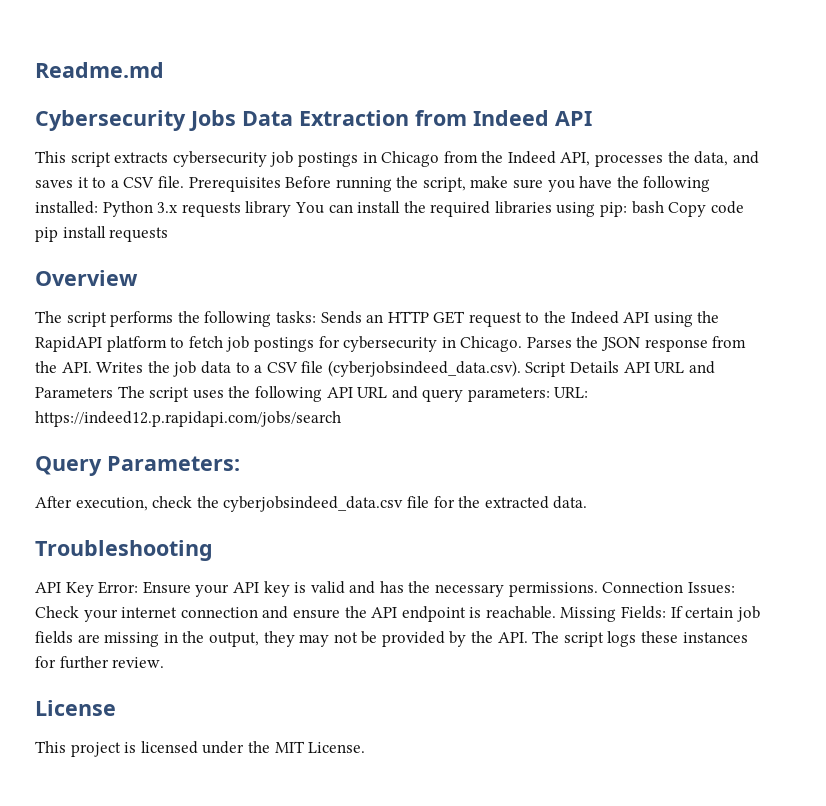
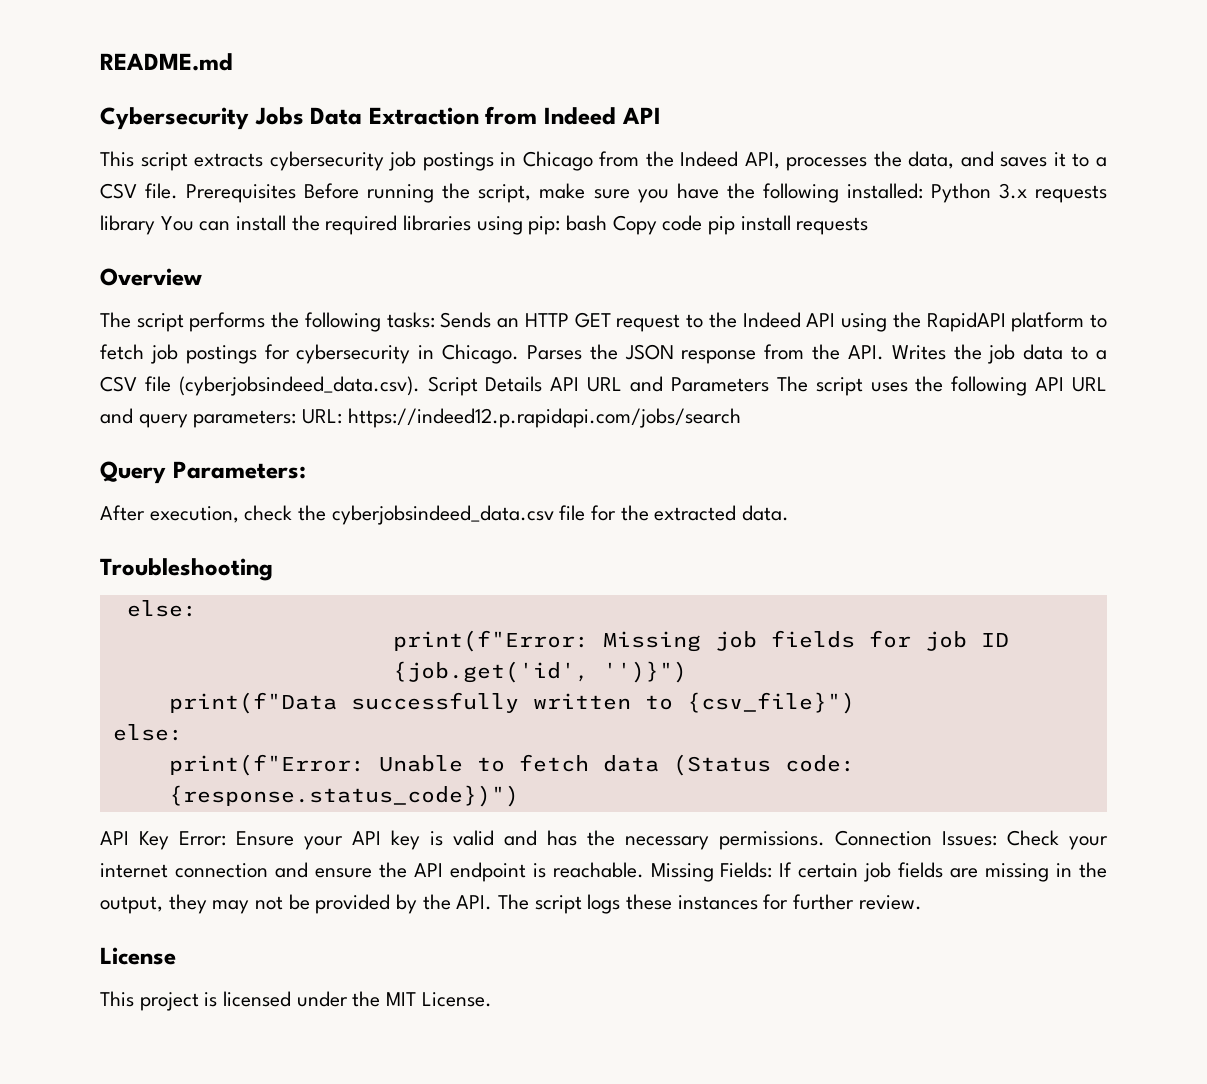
- Readme.md
+ README.md
  Troubleshooting
+ else:
+ print(f"Error: Missing job fields for job ID {job.get('id', '')}")
+ print(f"Data successfully written to {csv_file}")
+ else:
+ print(f"Error: Unable to fetch data (Status code: {response.status_code})")

